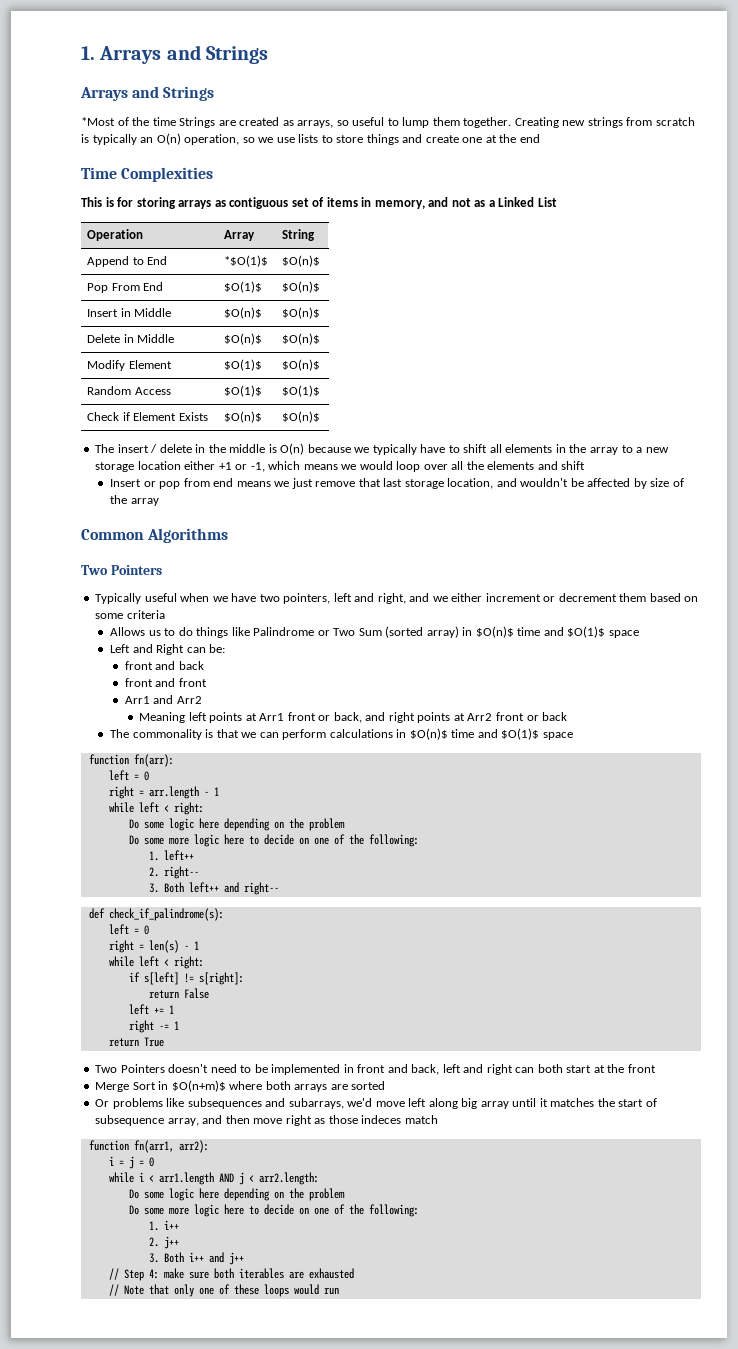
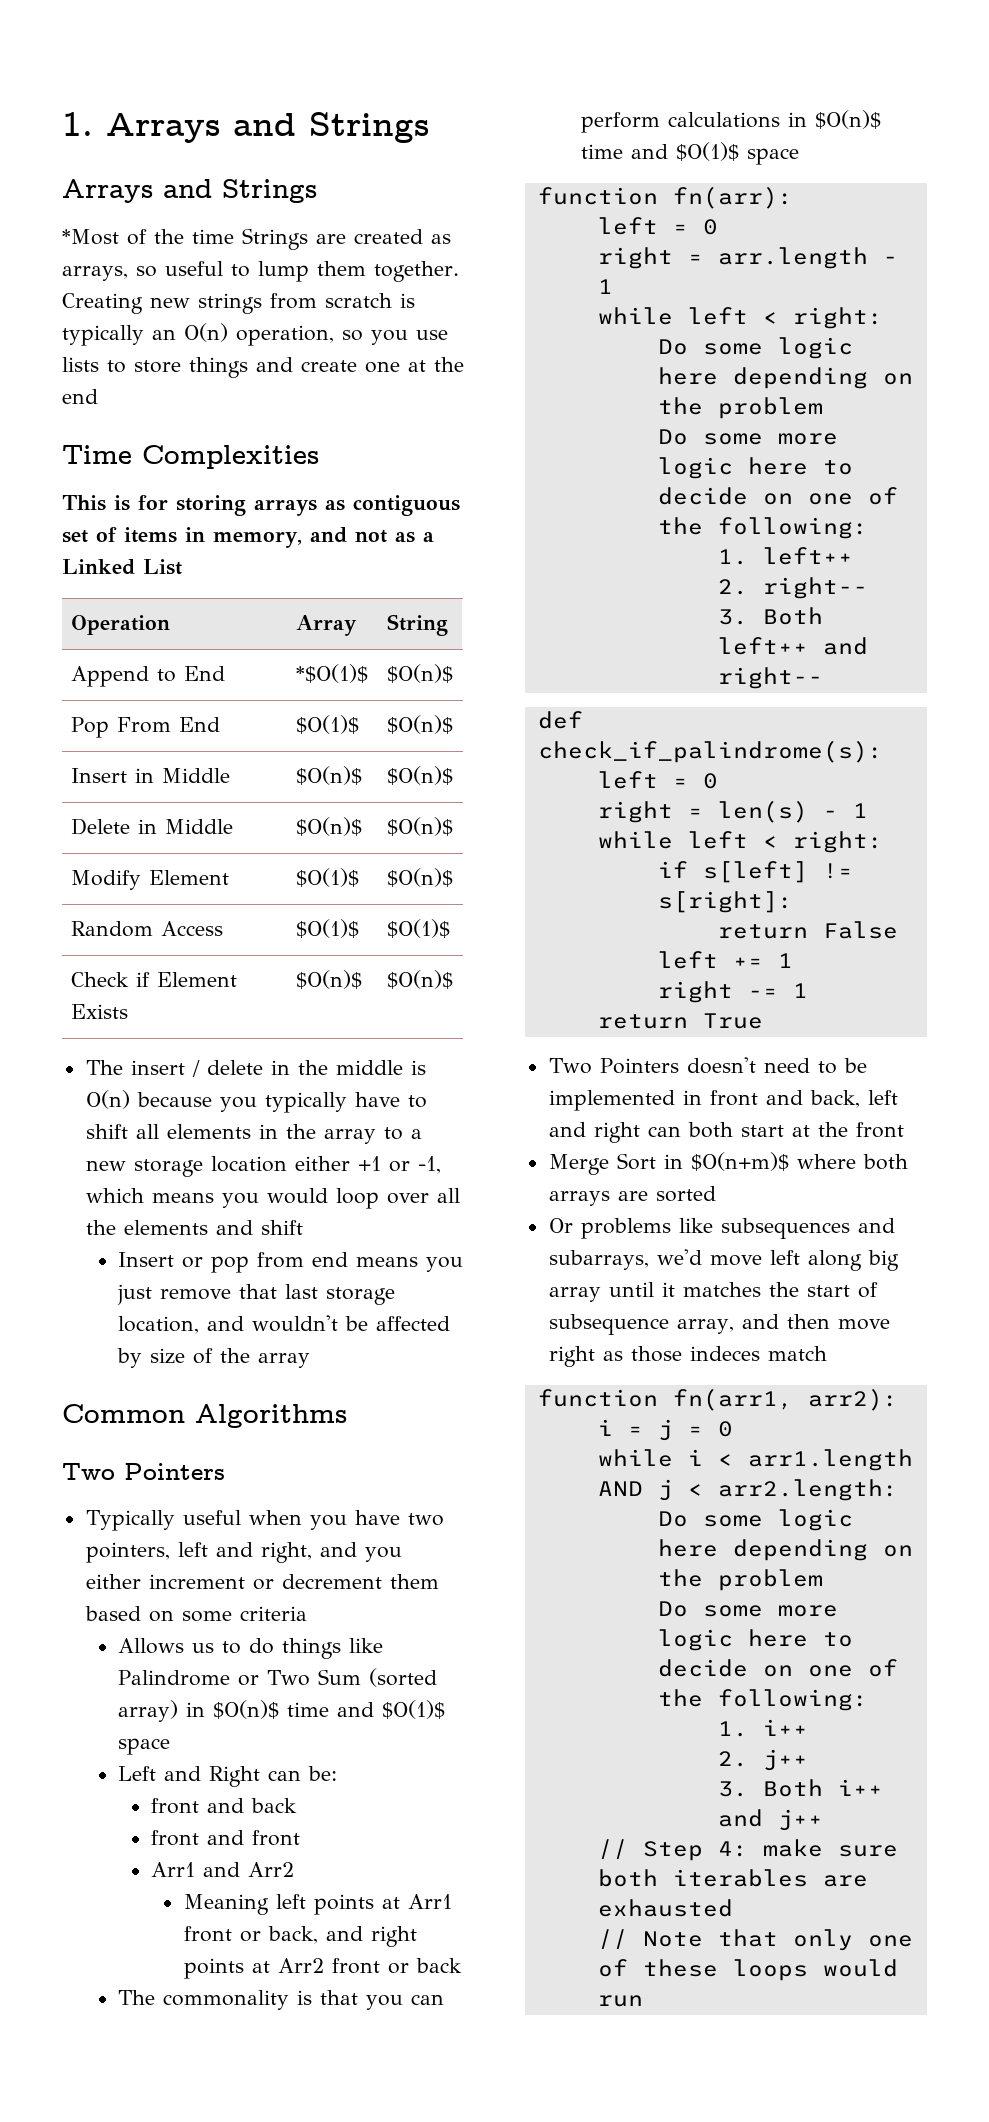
- Creating new strings from scratch is typically an O(n) operation, so we use lists to store things and create one at the end
+ Creating new strings from scratch is typically an O(n) operation, so you use lists to store things and create one at the end
- The insert / delete in the middle is O(n) because we typically have to shift all elements in the array to a new storage location either +1 or -1, which means we would loop over all the elements and shift
+ The insert / delete in the middle is O(n) because you typically have to shift all elements in the array to a new storage location either +1 or -1, which means you would loop over all the elements and shift
- Insert or pop from end means we just remove that last storage location, and wouldn't be affected by size of the array
+ Insert or pop from end means you just remove that last storage location, and wouldn't be affected by size of the array
- Typically useful when we have two pointers, left and right, and we either increment or decrement them based on some criteria
+ Typically useful when you have two pointers, left and right, and you either increment or decrement them based on some criteria
- The commonality is that we can perform calculations in $O(n)$ time and $O(1)$ space
+ The commonality is that you can perform calculations in $O(n)$ time and $O(1)$ space

